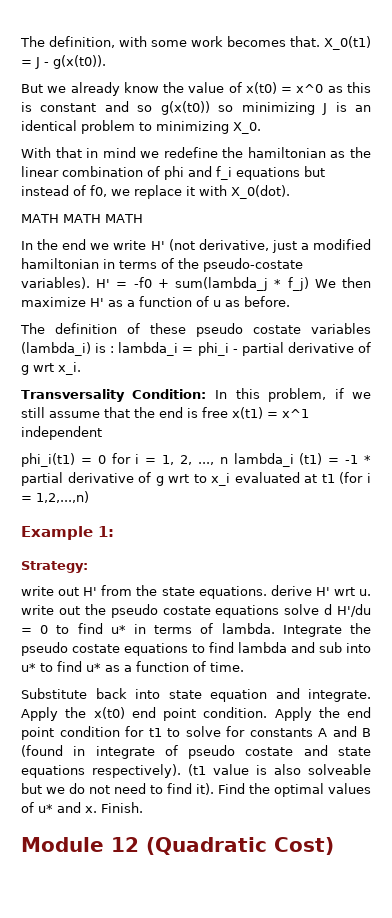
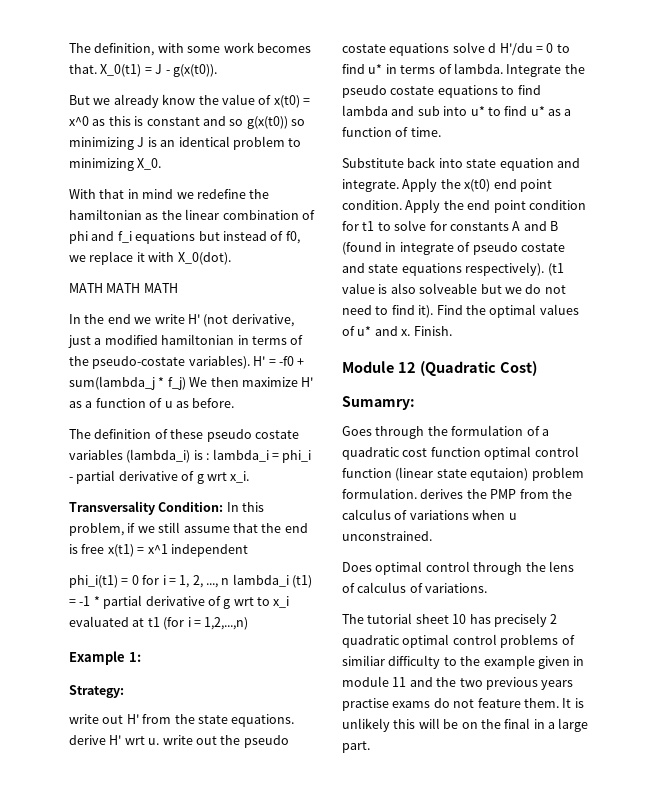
+ Sumamry:
+ Goes through the formulation of a quadratic cost function optimal control function (linear state equtaion) problem formulation. derives the PMP from the calculus of variations when u unconstrained.
+ Does optimal control through the lens of calculus of variations.
+ The tutorial sheet 10 has precisely 2 quadratic optimal control problems of similiar difficulty to the example given in module 11 and the two previous years practise exams do not feature them. It is unlikely this will be on the final in a large part.

